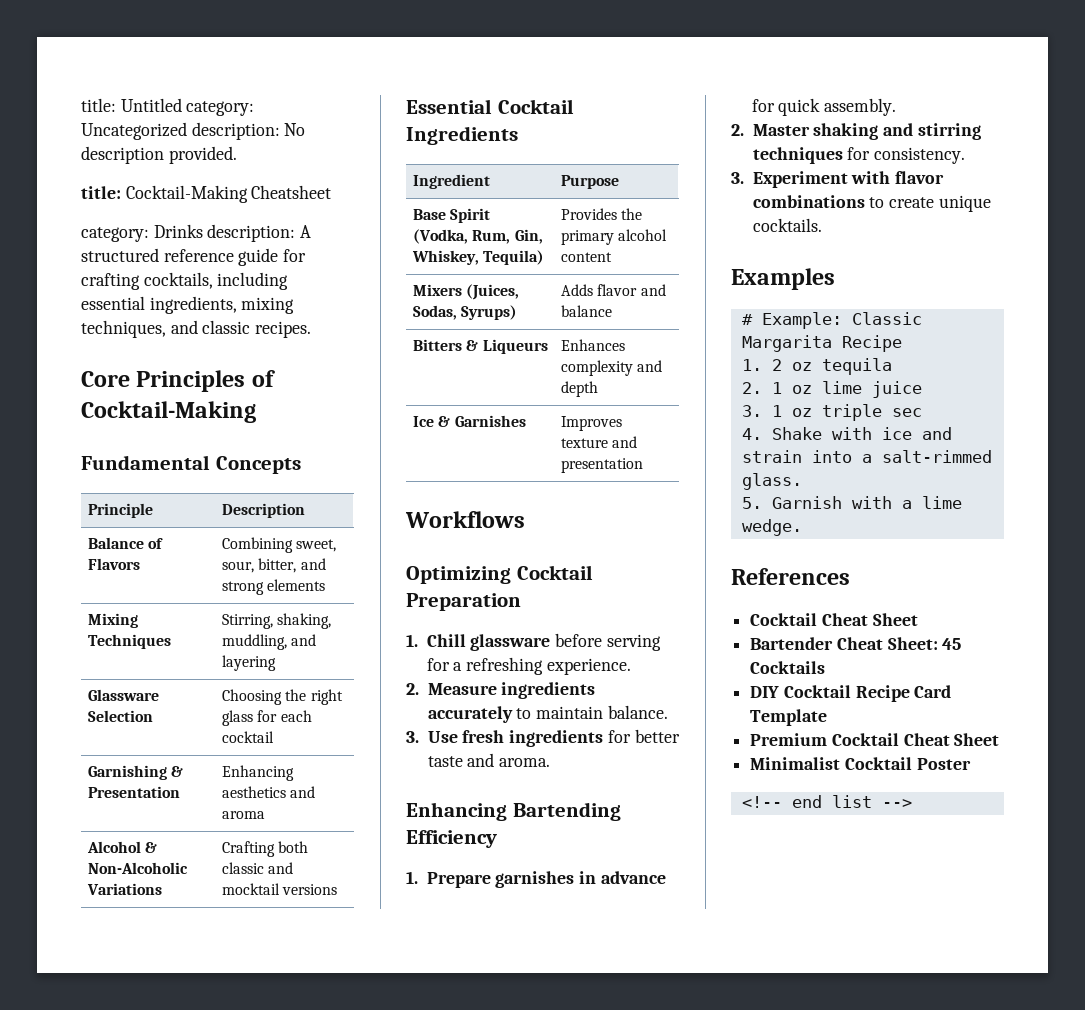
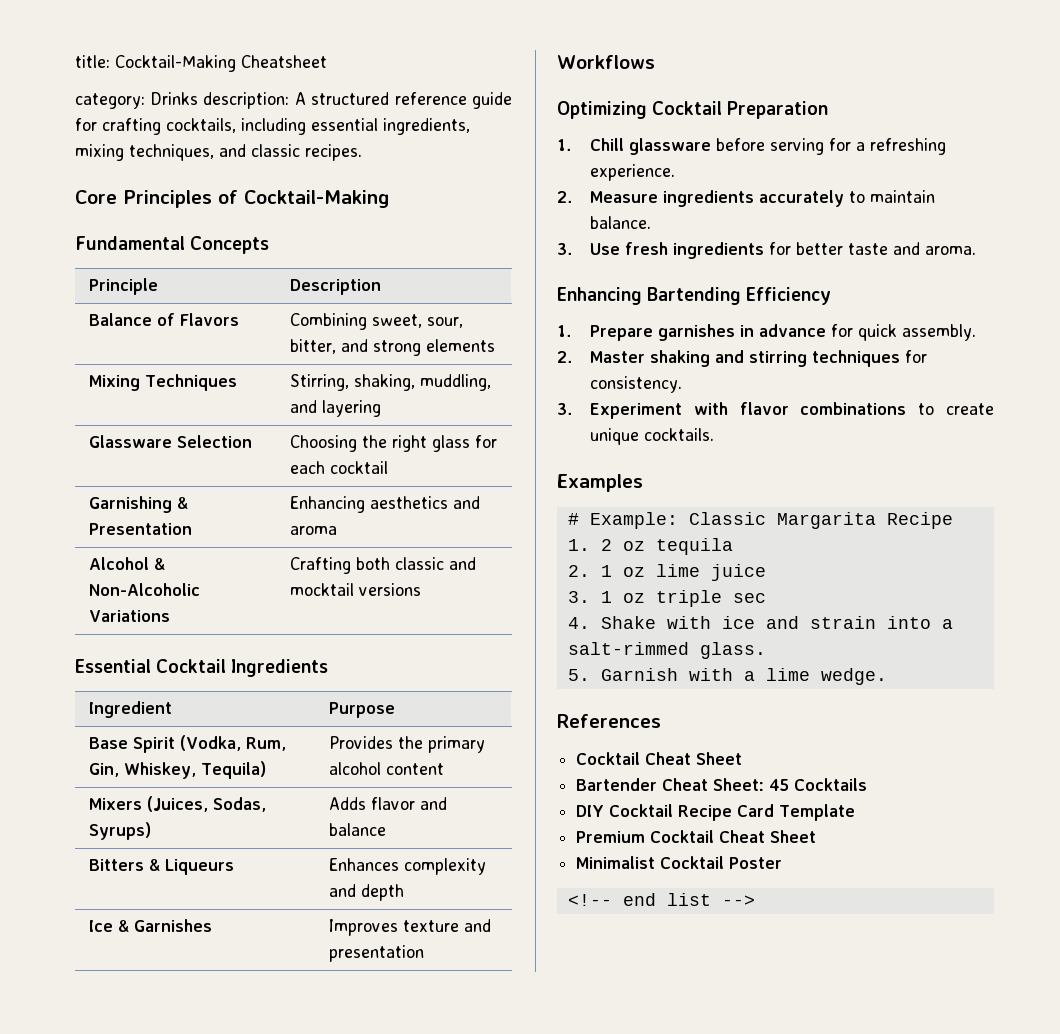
- title: Untitled category: Uncategorized description: No description provided.

